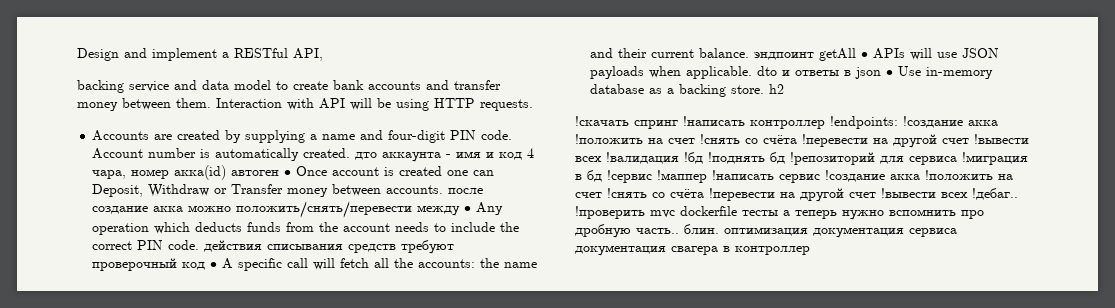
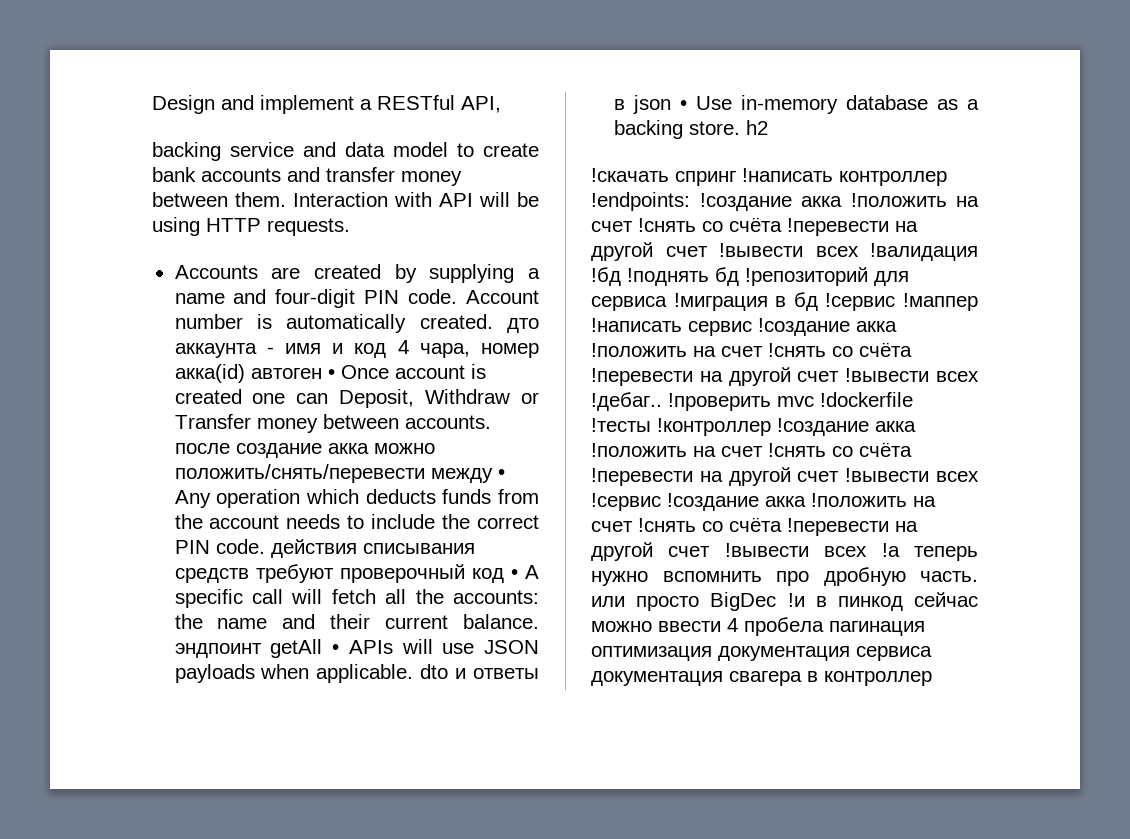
- !проверить mvc dockerfile тесты а теперь нужно вспомнить про дробную часть.. блин. оптимизация документация сервиса документация свагера в контроллер
+ !проверить mvc !dockerfile !тесты !контроллер !создание акка !положить на счет !снять со счёта !перевести на другой счет !вывести всех !сервис !создание акка !положить на счет !снять со счёта !перевести на другой счет !вывести всех !а теперь нужно вспомнить про дробную часть. или просто BigDec !и в пинкод сейчас можно ввести 4 пробела пагинация оптимизация документация сервиса документация свагера в контроллер

